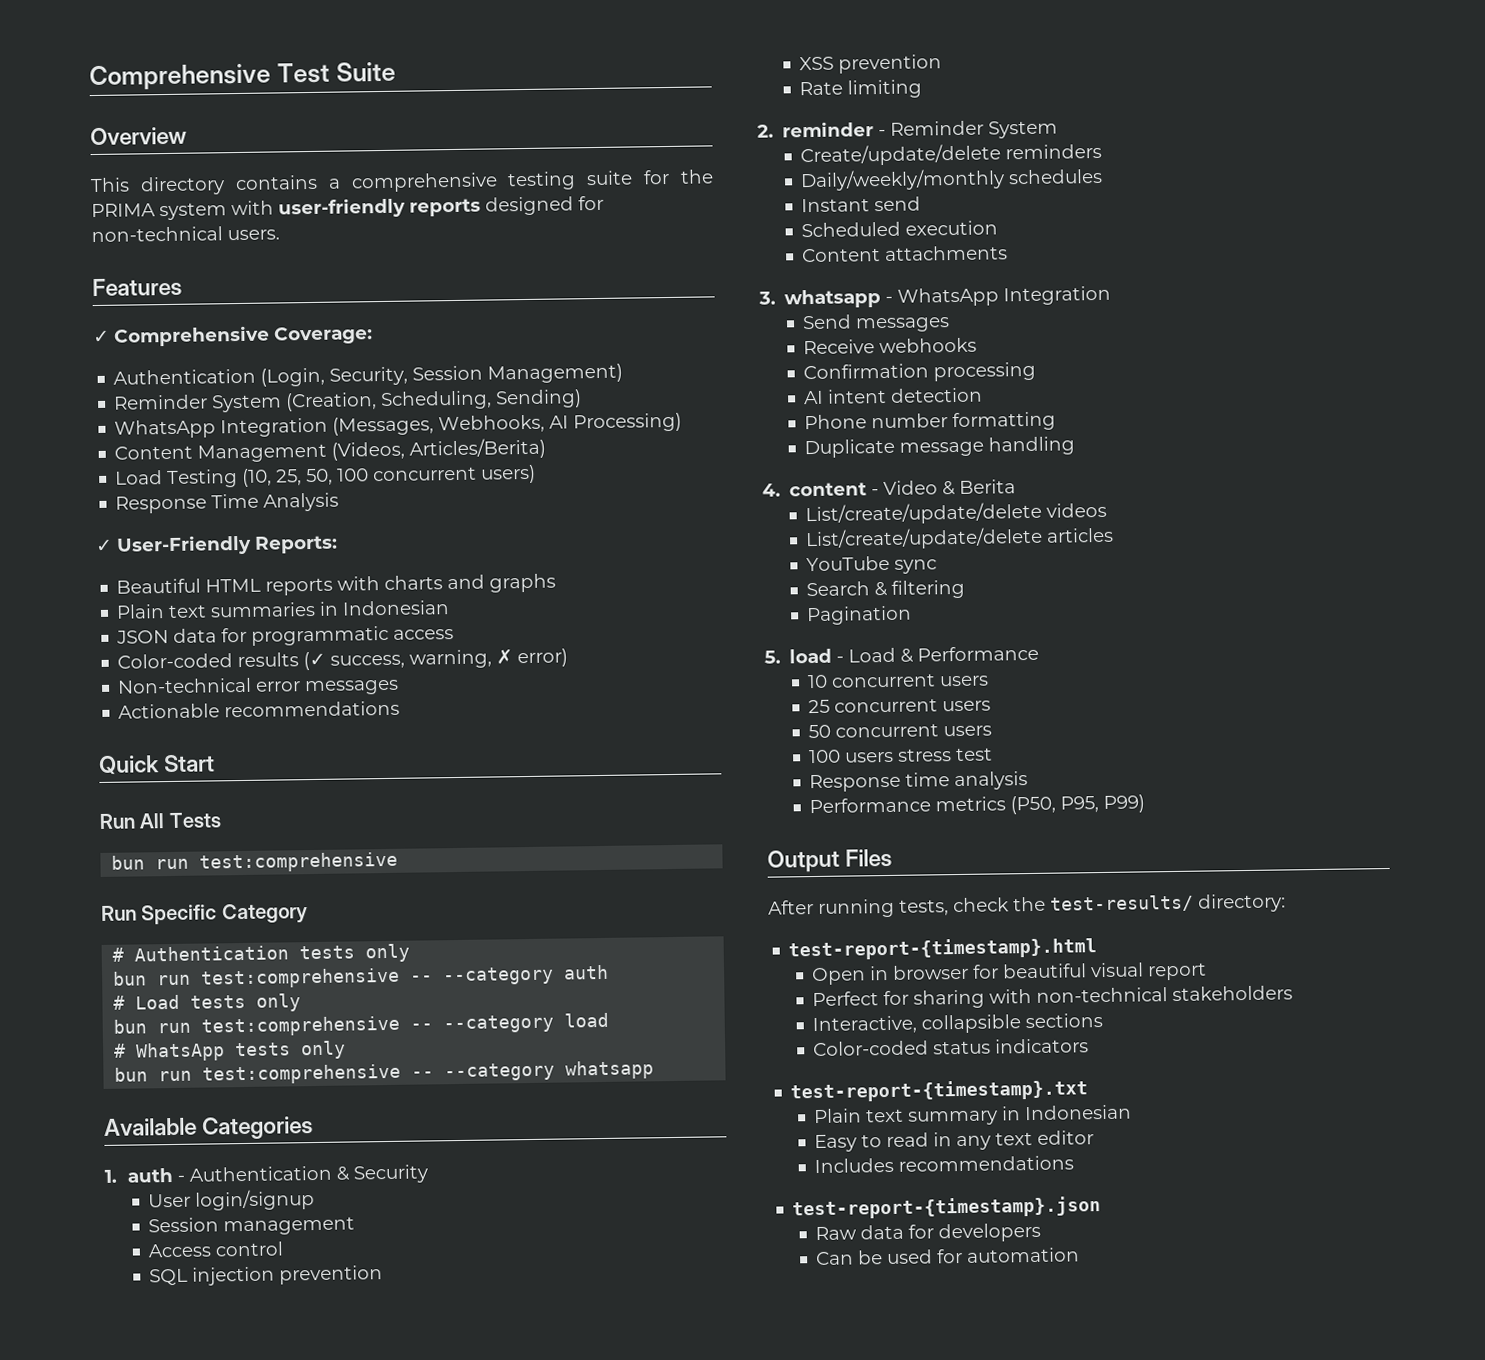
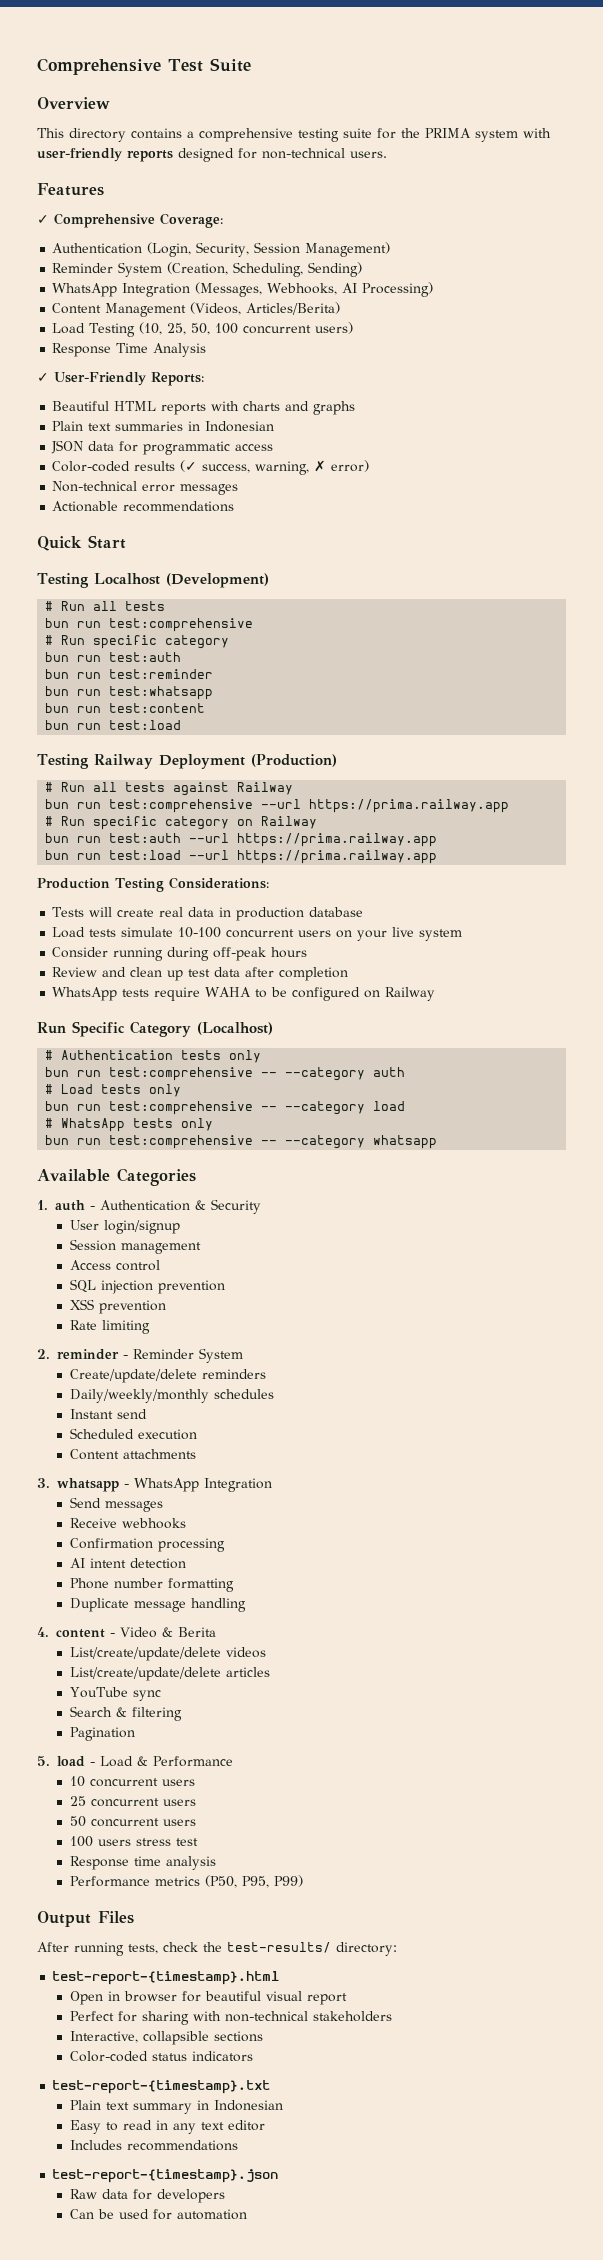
- Run All Tests
+ Testing Localhost (Development)
+ # Run all tests
  bun run test:comprehensive
+ # Run specific category
+ bun run test:auth
+ bun run test:reminder
+ bun run test:whatsapp
+ bun run test:content
+ bun run test:load
+ Testing Railway Deployment (Production)
+ # Run all tests against Railway
+ bun run test:comprehensive --url https://prima.railway.app
+ # Run specific category on Railway
+ bun run test:auth --url https://prima.railway.app
+ bun run test:load --url https://prima.railway.app
+ Production Testing Considerations:
+ Tests will create real data in production database
+ Load tests simulate 10-100 concurrent users on your live system
+ Consider running during off-peak hours
+ Review and clean up test data after completion
+ WhatsApp tests require WAHA to be configured on Railway
- Run Specific Category
+ Run Specific Category (Localhost)

